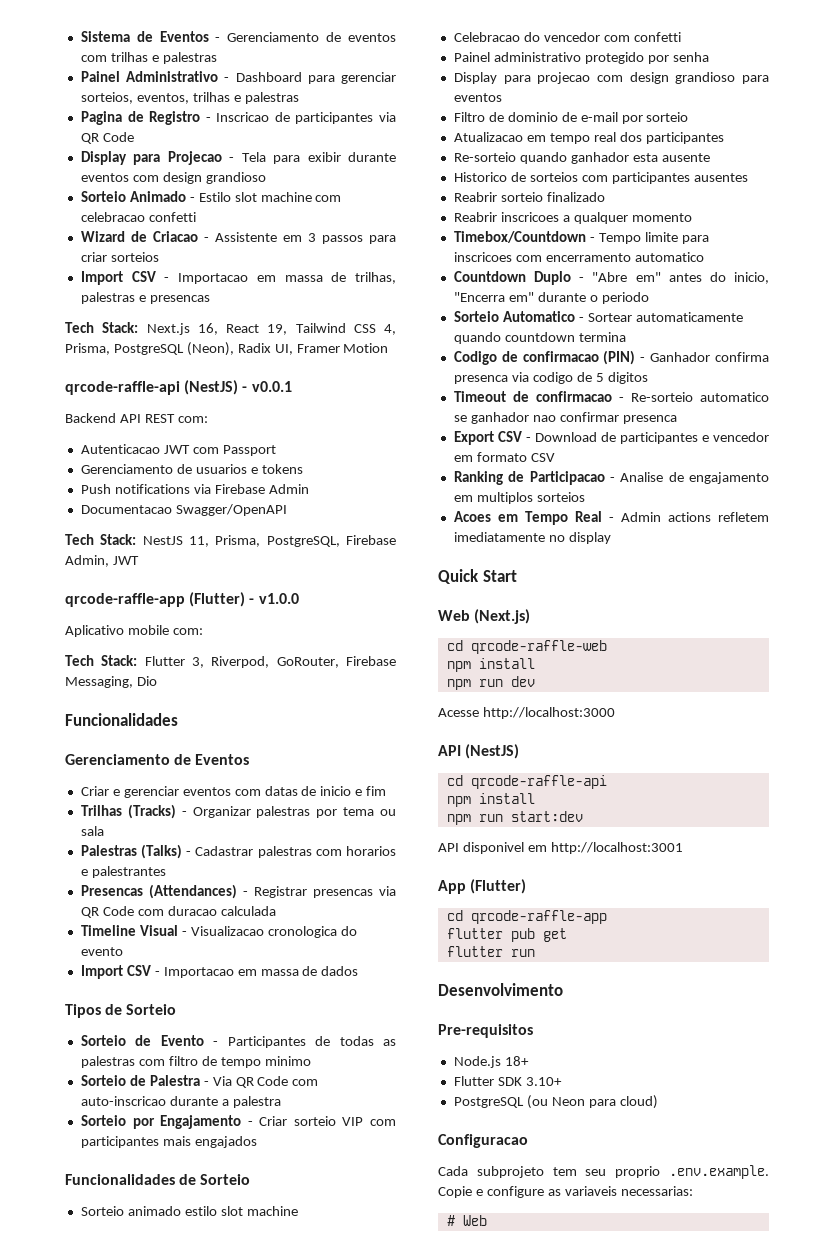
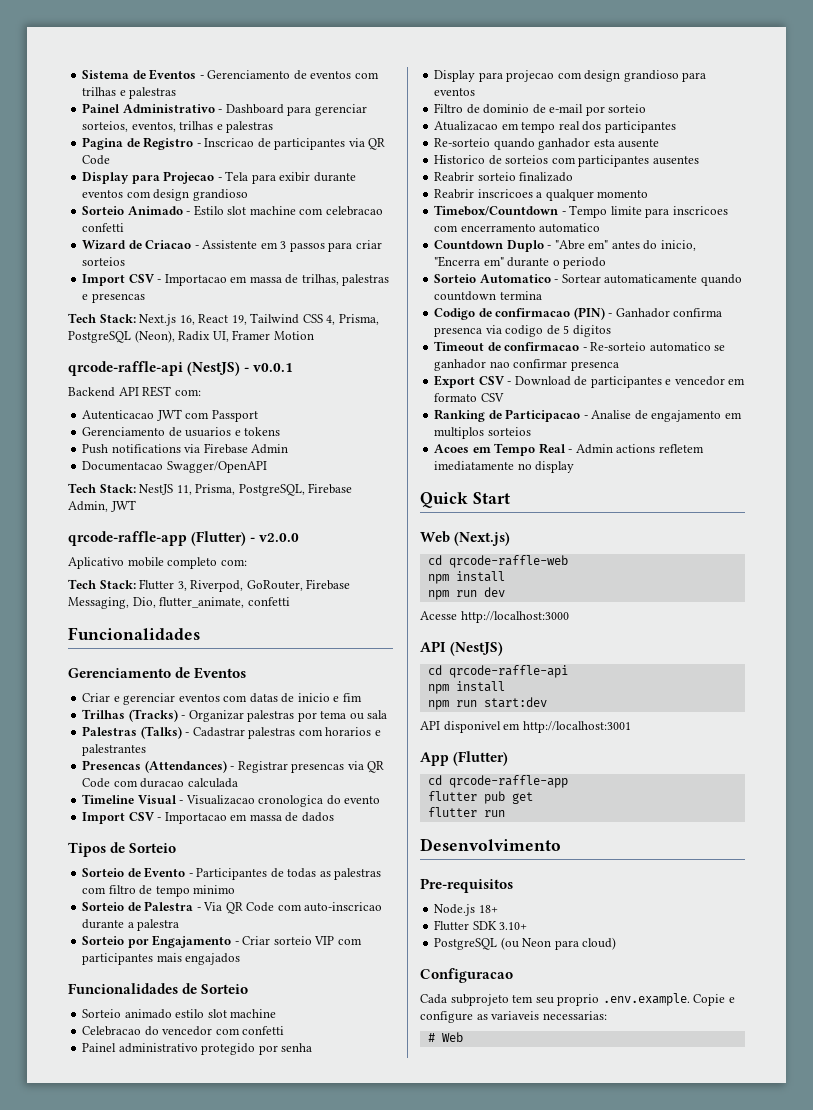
- qrcode-raffle-app (Flutter) - v1.0.0
+ qrcode-raffle-app (Flutter) - v2.0.0
- Aplicativo mobile com:
+ Aplicativo mobile completo com:
- Tech Stack: Flutter 3, Riverpod, GoRouter, Firebase Messaging, Dio
+ Tech Stack: Flutter 3, Riverpod, GoRouter, Firebase Messaging, Dio, flutter_animate, confetti

